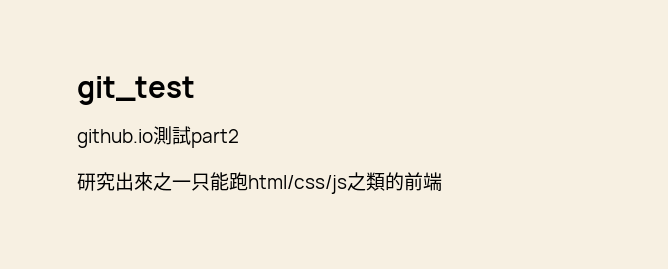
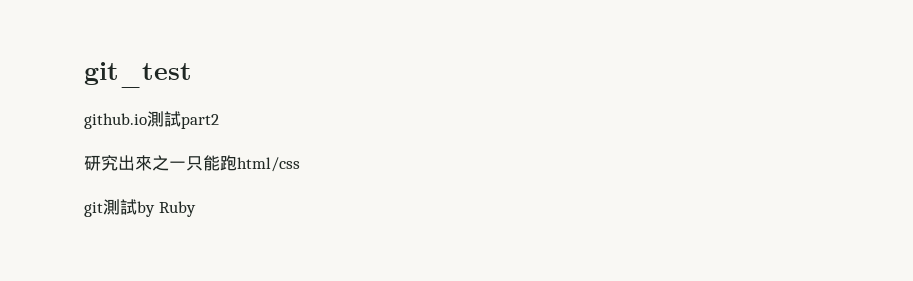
- 研究出來之一只能跑html/css/js之類的前端
+ 研究出來之一只能跑html/css
+ git測試by Ruby

